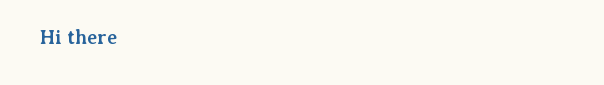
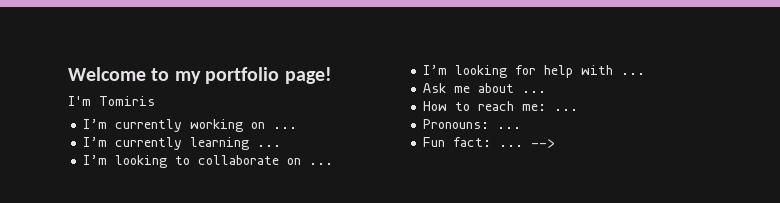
- Hi there
+ Welcome to my portfolio page!
+ I'm Tomiris
+ I’m currently working on ...
+ I’m currently learning ...
+ I’m looking to collaborate on ...
+ I’m looking for help with ...
+ Ask me about ...
+ How to reach me: ...
+ Pronouns: ...
+ Fun fact: ... -->

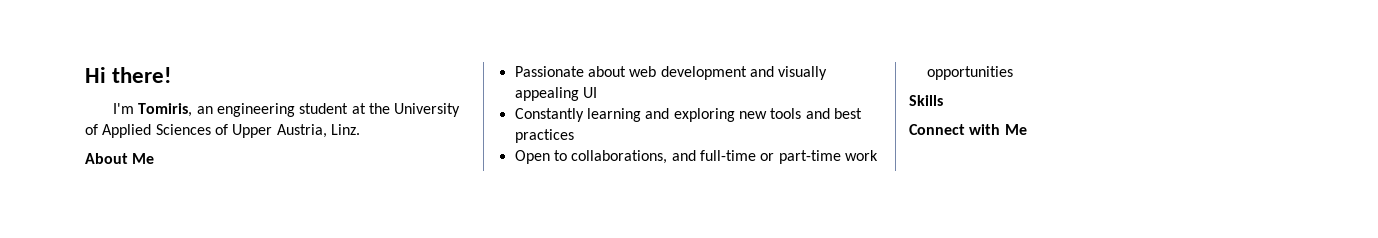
- Welcome to my portfolio page!
- I'm Tomiris
- I’m currently working on ...
- I’m currently learning ...
- I’m looking to collaborate on ...
- I’m looking for help with ...
- Ask me about ...
- How to reach me: ...
- Pronouns: ...
- Fun fact: ... -->
+ Hi there!
+ I'm Tomiris, an engineering student at the University of Applied Sciences of Upper Austria, Linz.
+ About Me
+ Passionate about web development and visually appealing UI
+ Constantly learning and exploring new tools and best practices
+ Open to collaborations, and full-time or part-time work opportunities
+ Skills
+ Connect with Me

